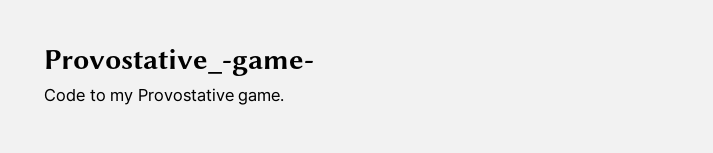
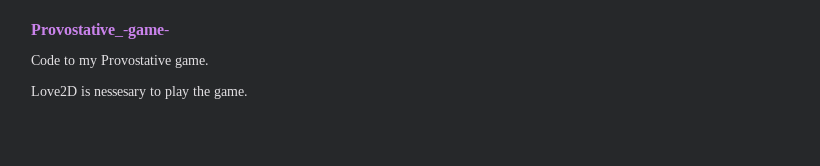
+ Love2D is nessesary to play the game.

